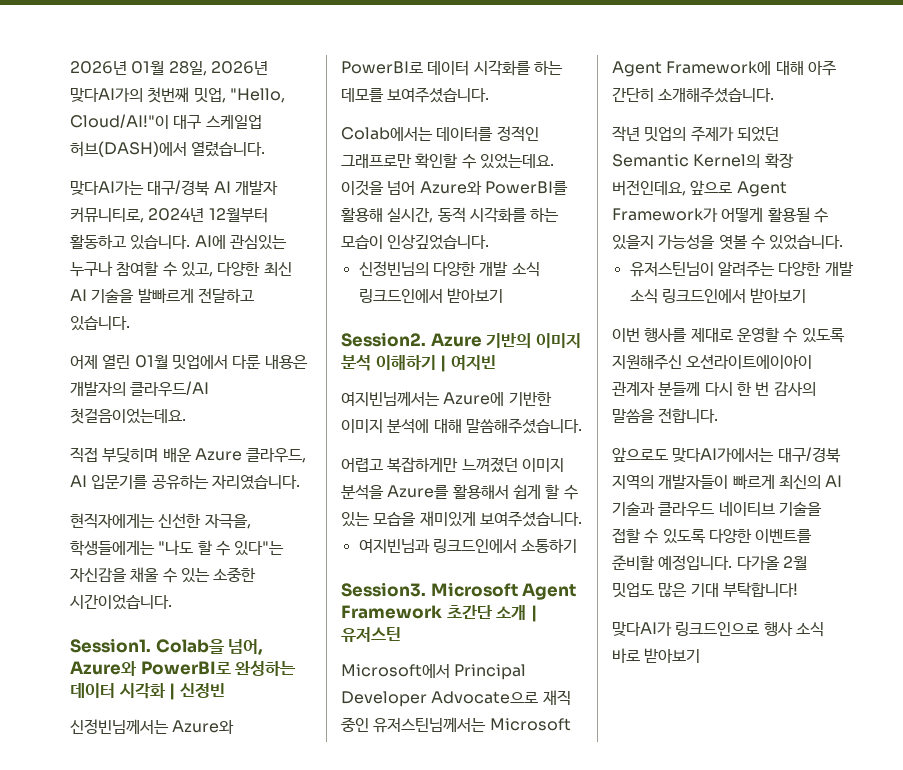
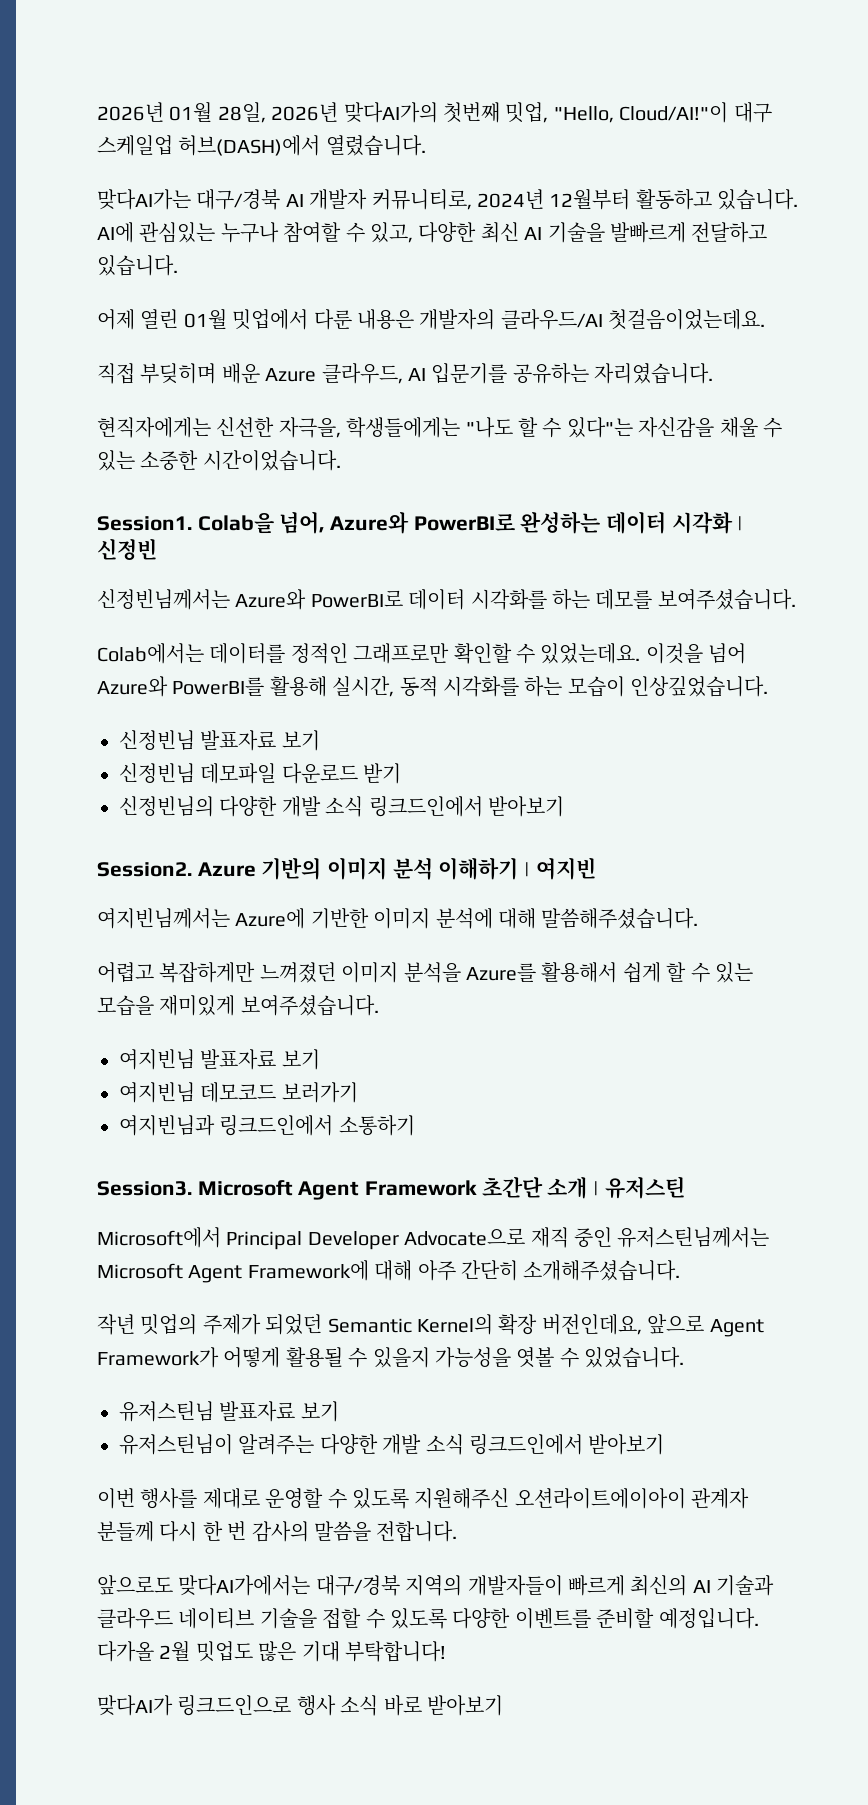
+ 신정빈님 발표자료 보기
+ 신정빈님 데모파일 다운로드 받기
+ 여지빈님 발표자료 보기
+ 여지빈님 데모코드 보러가기
+ 유저스틴님 발표자료 보기

